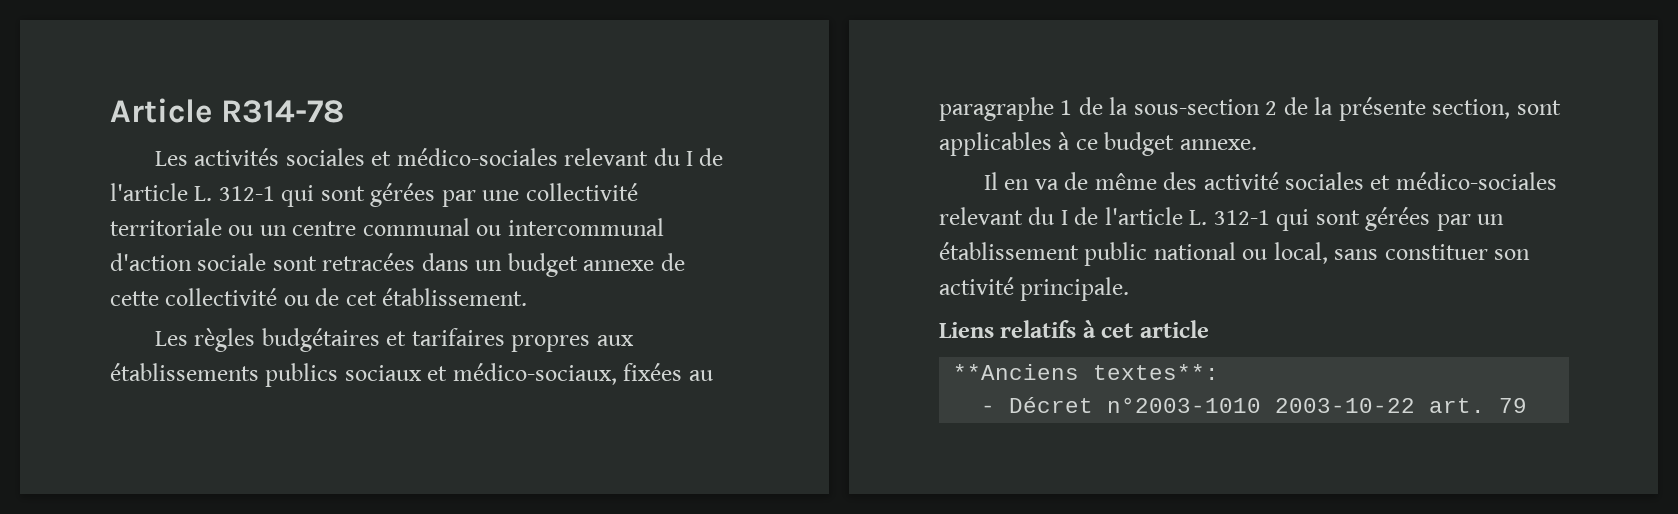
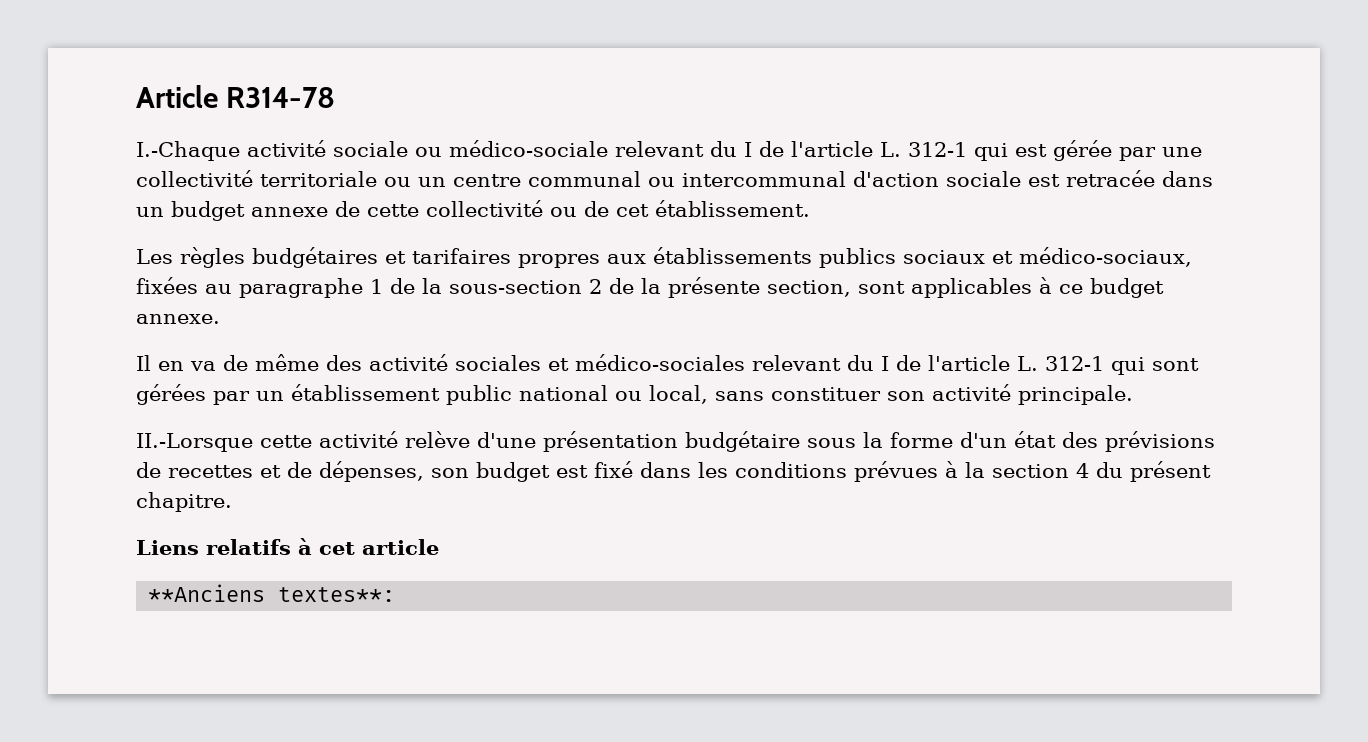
- Les activités sociales et médico-sociales relevant du I de l'article L. 312-1 qui sont gérées par une collectivité territoriale ou un centre communal ou intercommunal d'action sociale sont retracées dans un budget annexe de cette collectivité ou de cet établissement.
+ I.-Chaque activité sociale ou médico-sociale relevant du I de l'article L. 312-1 qui est gérée par une collectivité territoriale ou un centre communal ou intercommunal d'action sociale est retracée dans un budget annexe de cette collectivité ou de cet établissement.
+ II.-Lorsque cette activité relève d'une présentation budgétaire sous la forme d'un état des prévisions de recettes et de dépenses, son budget est fixé dans les conditions prévues à la section 4 du présent chapitre.
- - Décret n°2003-1010 2003-10-22 art. 79

